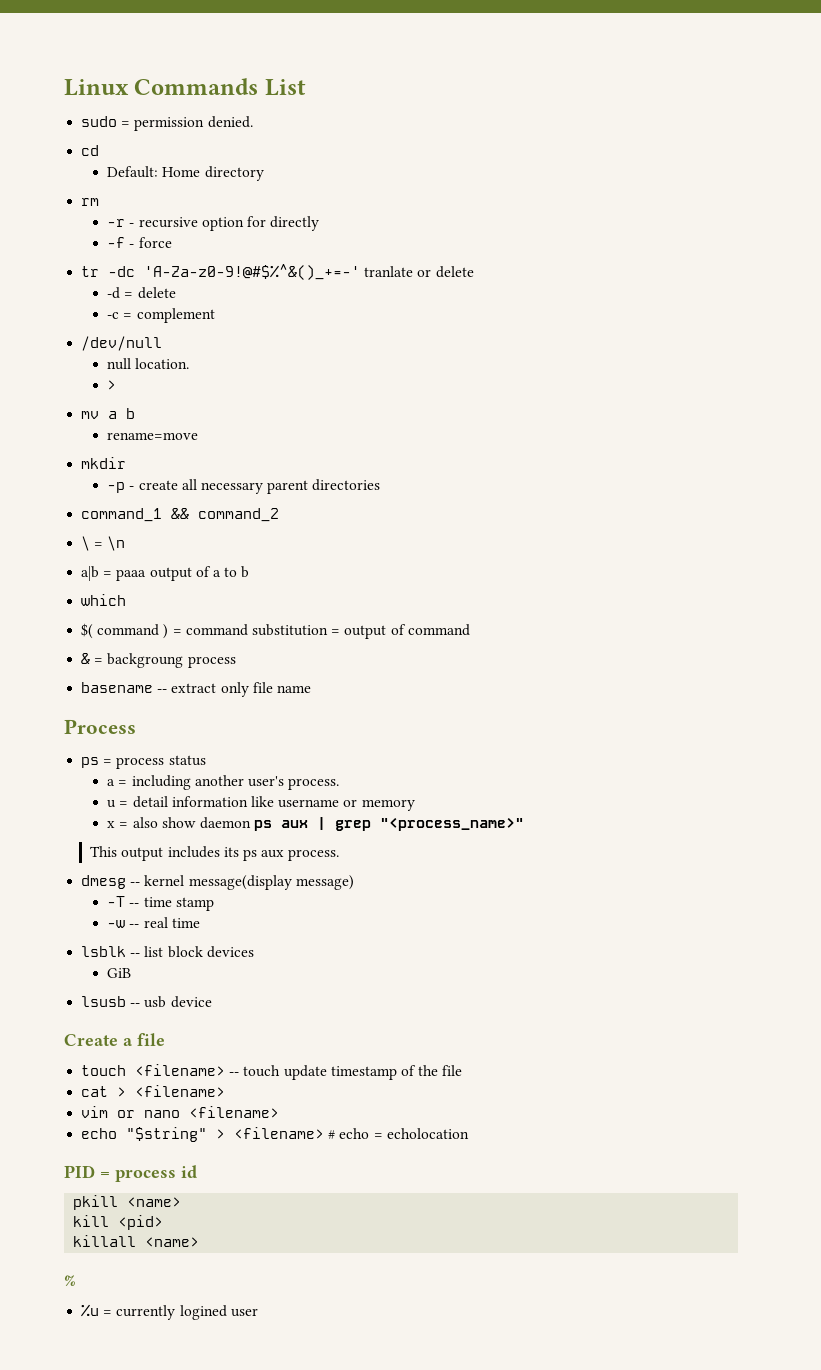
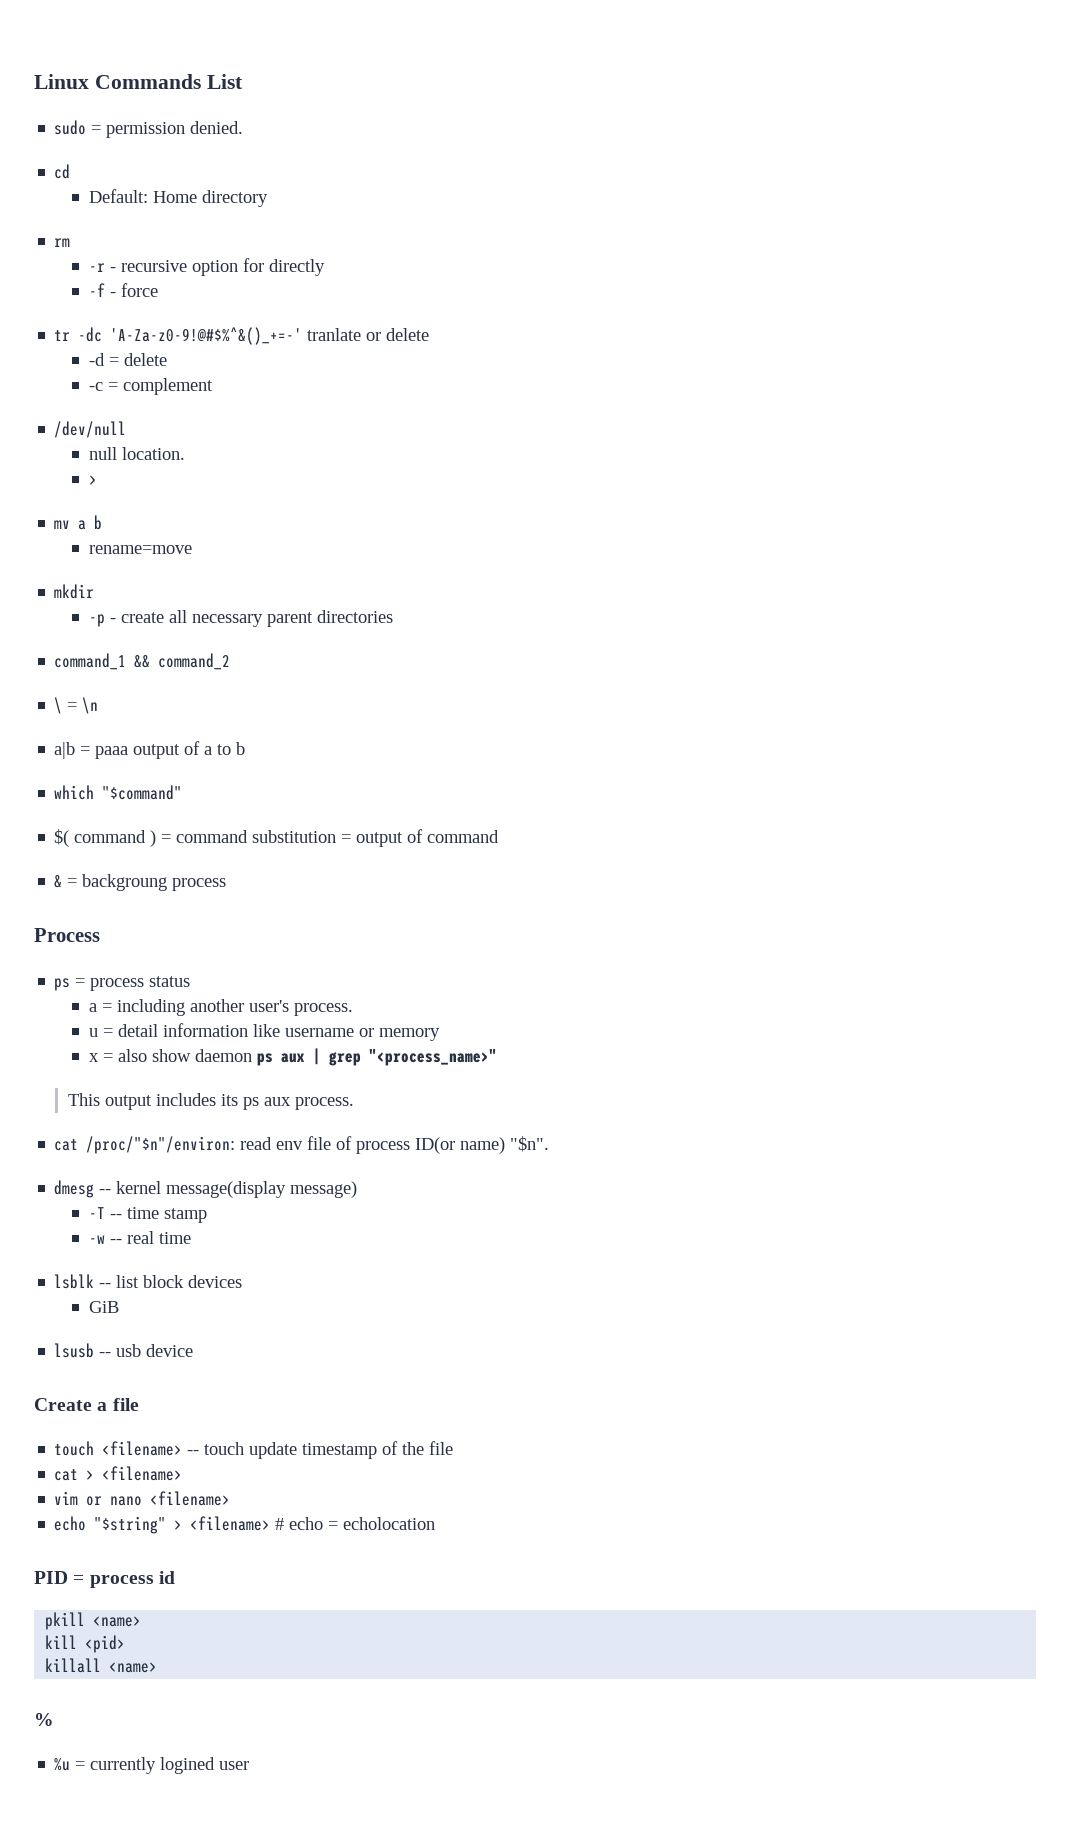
- which
+ which "$command"
- basename -- extract only file name
+ cat /proc/"$n"/environ: read env file of process ID(or name) "$n".

